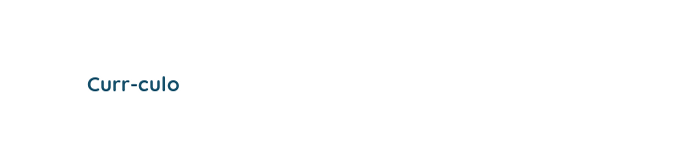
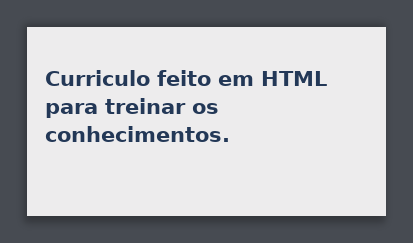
- Curr-culo
+ Curriculo feito em HTML para treinar os conhecimentos.

